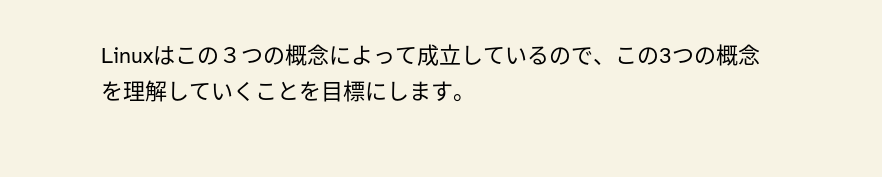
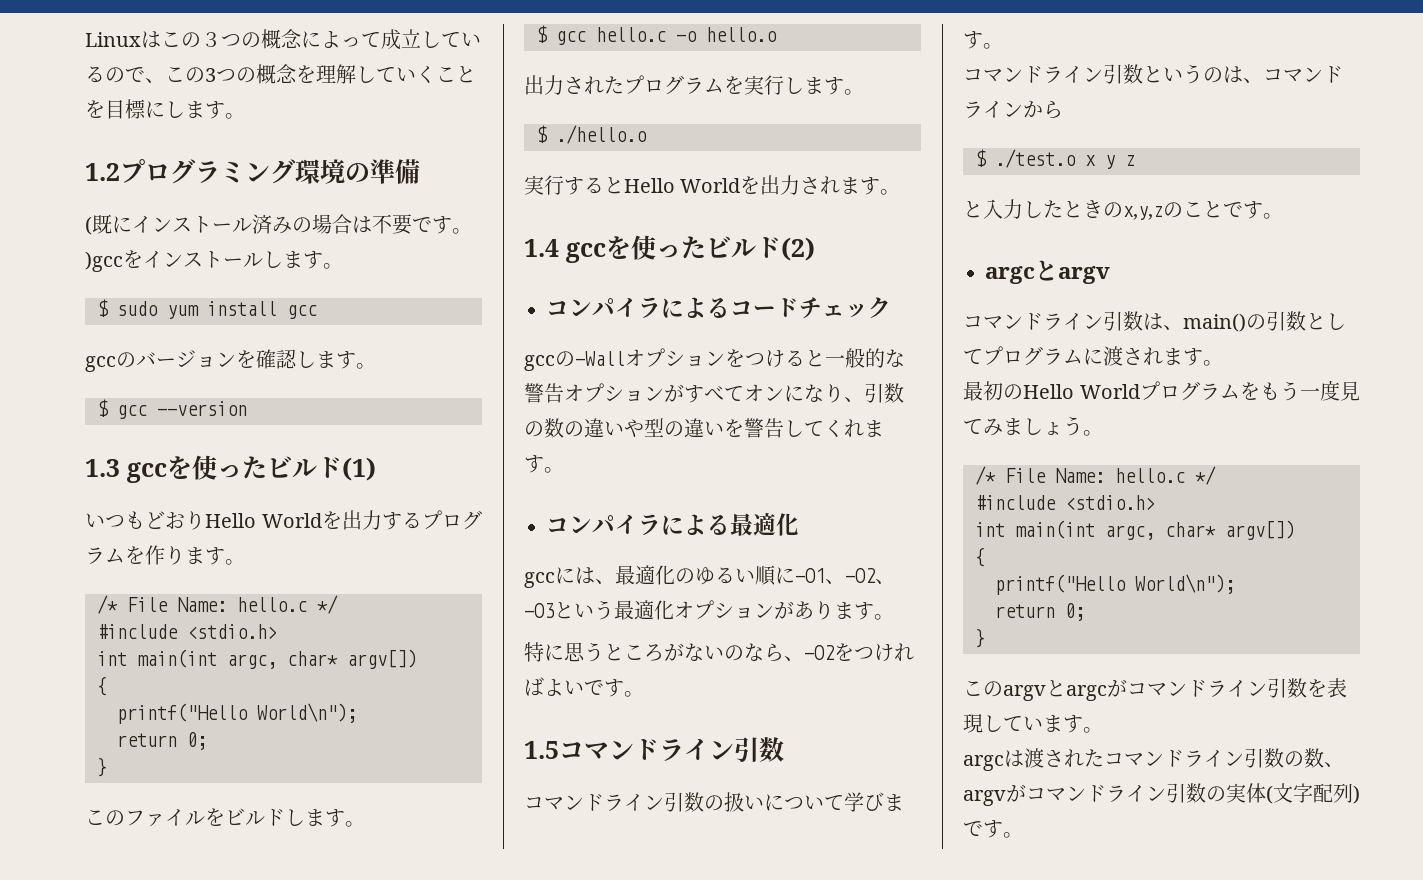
+ 1.2プログラミング環境の準備
+ (既にインストール済みの場合は不要です。)gccをインストールします。
+ $ sudo yum install gcc
+ gccのバージョンを確認します。
+ $ gcc --version
+ 1.3 gccを使ったビルド(1)
+ いつもどおりHello Worldを出力するプログラムを作ります。
+ /* File Name: hello.c */
+ #include <stdio.h>
+ int main(int argc, char* argv[])
+ {
+ printf("Hello World\n");
+ return 0;
+ }
+ このファイルをビルドします。
+ $ gcc hello.c -o hello.o
+ 出力されたプログラムを実行します。
+ $ ./hello.o
+ 実行するとHello Worldを出力されます。
+ 1.4 gccを使ったビルド(2)
+ コンパイラによるコードチェック
+ gccの-Wallオプションをつけると一般的な警告オプションがすべてオンになり、引数の数の違いや型の違いを警告してくれます。
+ コンパイラによる最適化
+ gccには、最適化のゆるい順に-O1、-O2、-O3という最適化オプションがあります。
+ 特に思うところがないのなら、-O2をつければよいです。
+ 1.5コマンドライン引数
+ コマンドライン引数の扱いについて学びます。
+ コマンドライン引数というのは、コマンドラインから
+ $ ./test.o x y z
+ と入力したときのx,y,zのことです。
+ argcとargv
+ コマンドライン引数は、main()の引数としてプログラムに渡されます。
+ 最初のHello Worldプログラムをもう一度見てみましょう。
+ /* File Name: hello.c */
+ #include <stdio.h>
+ int main(int argc, char* argv[])
+ {
+ printf("Hello World\n");
+ return 0;
+ }
+ このargvとargcがコマンドライン引数を表現しています。
+ argcは渡されたコマンドライン引数の数、argvがコマンドライン引数の実体(文字配列)です。

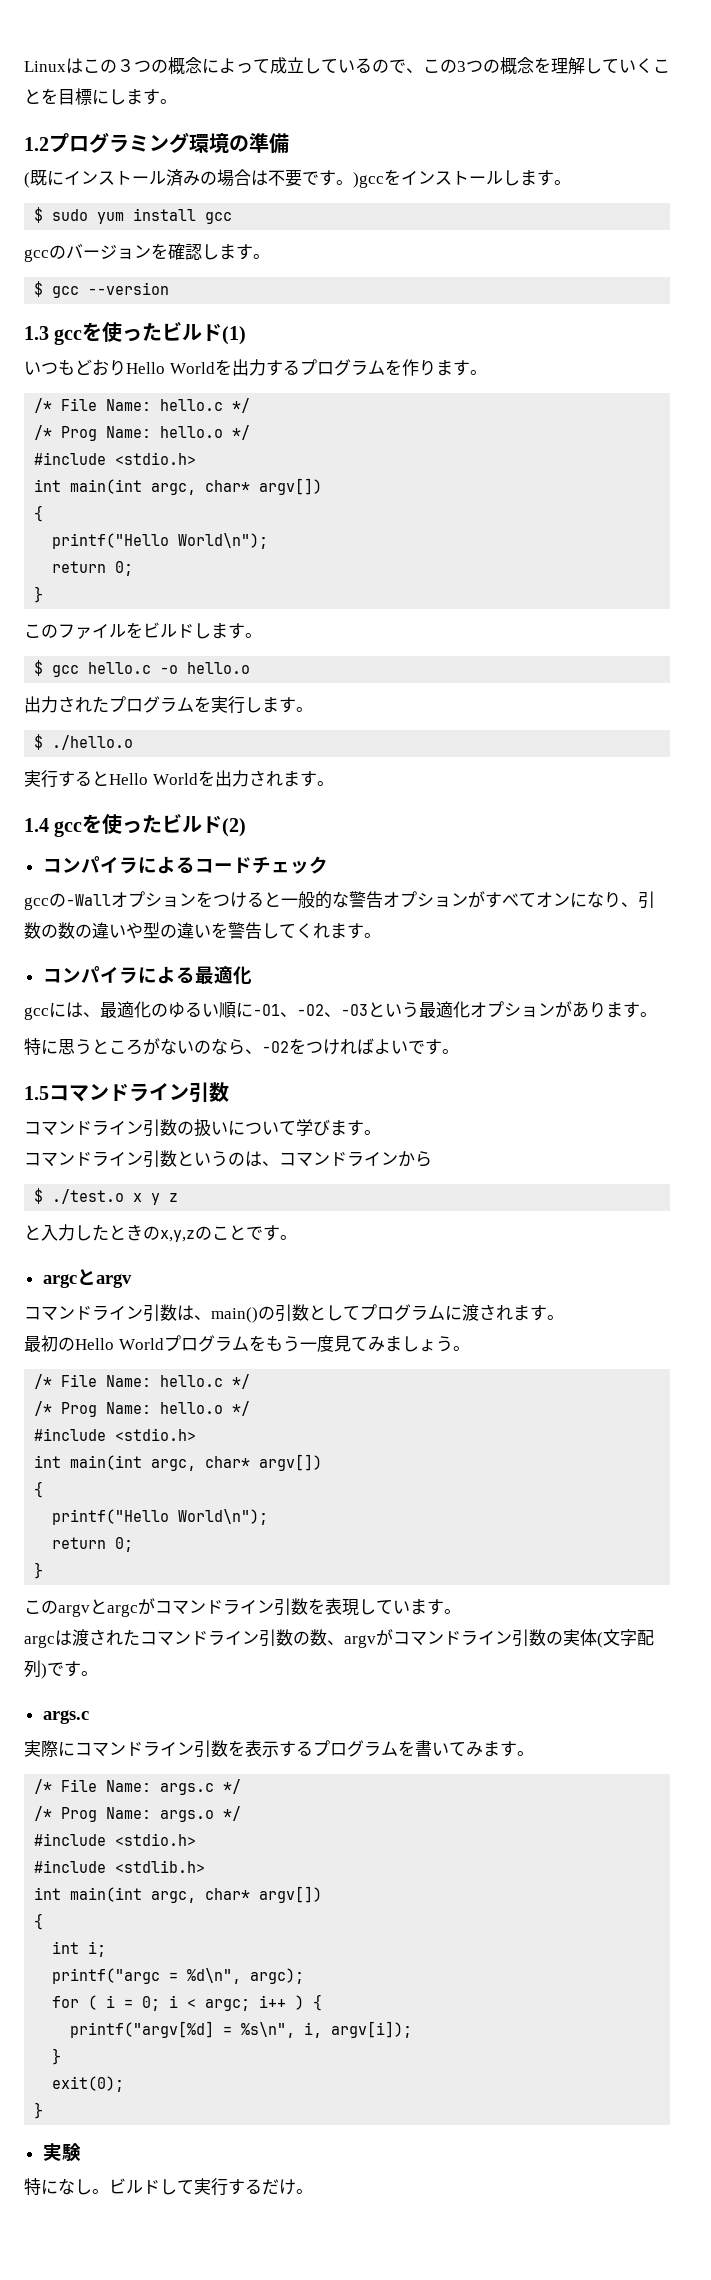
  いつもどおりHello Worldを出力するプログラムを作ります。
  /* File Name: hello.c */
+ /* Prog Name: hello.o */
  最初のHello Worldプログラムをもう一度見てみましょう。
  /* File Name: hello.c */
+ /* Prog Name: hello.o */
  argcは渡されたコマンドライン引数の数、argvがコマンドライン引数の実体(文字配列)です。
+ args.c
+ 実際にコマンドライン引数を表示するプログラムを書いてみます。
+ /* File Name: args.c */
+ /* Prog Name: args.o */
+ #include <stdio.h>
+ #include <stdlib.h>
+ int main(int argc, char* argv[])
+ {
+ int i;
+ printf("argc = %d\n", argc);
+ for ( i = 0; i < argc; i++ ) {
+ printf("argv[%d] = %s\n", i, argv[i]);
+ }
+ exit(0);
+ }
+ 実験
+ 特になし。ビルドして実行するだけ。

